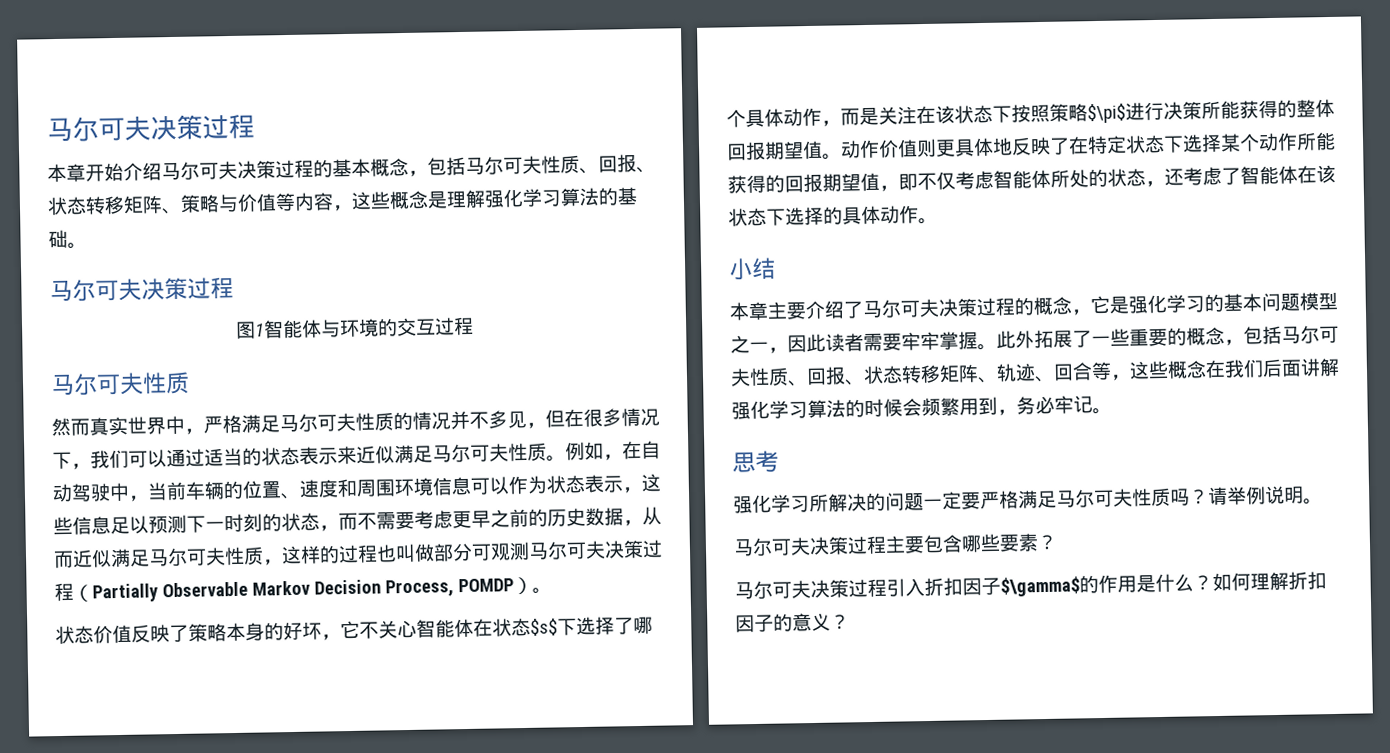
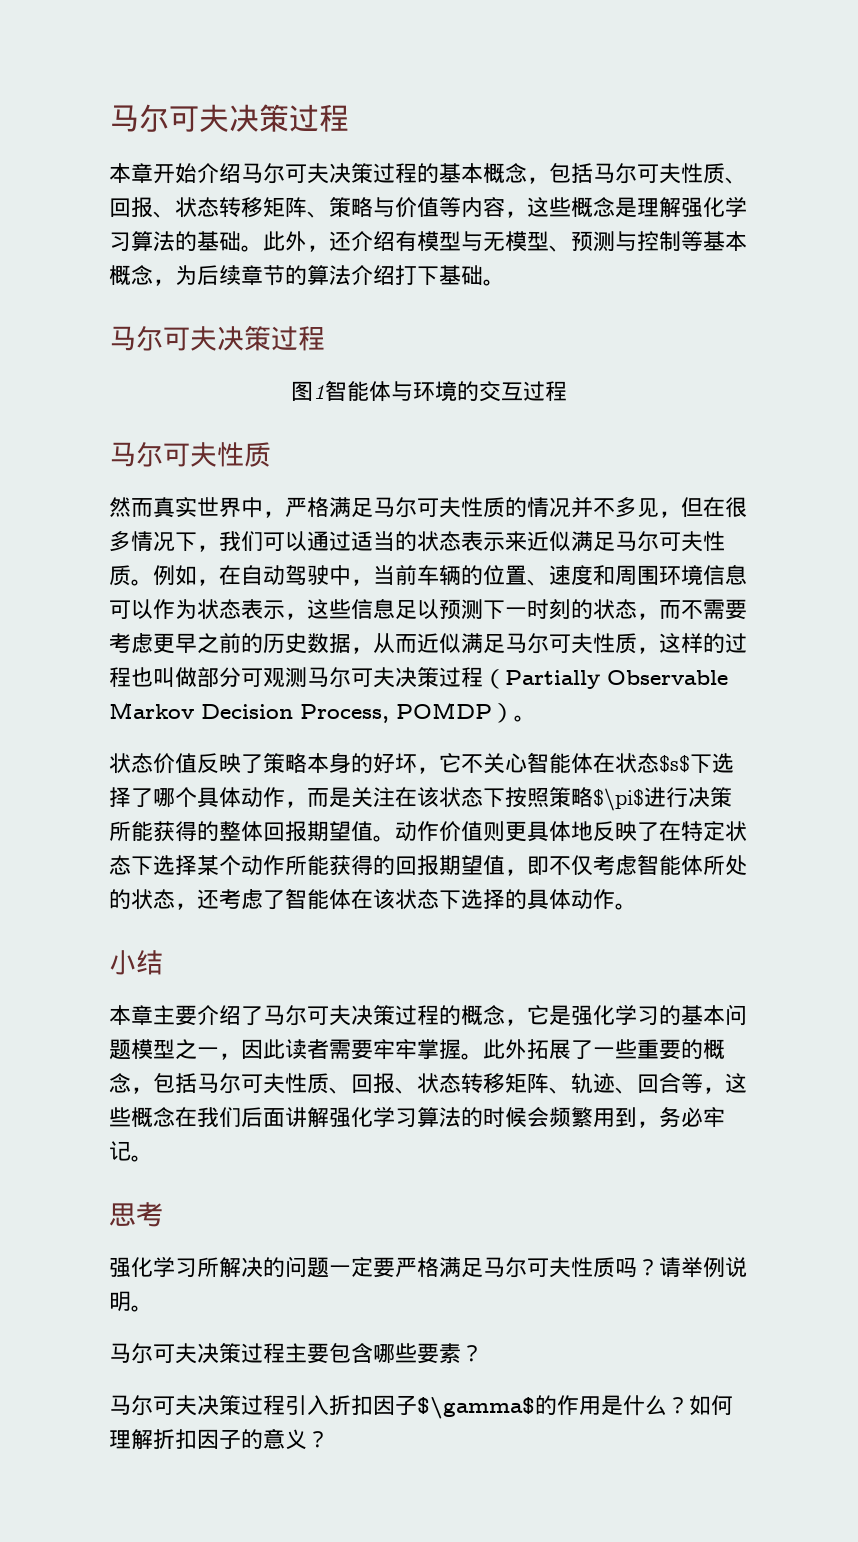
+ 此外，还介绍有模型与无模型、预测与控制等基本概念，为后续章节的算法介绍打下基础。

